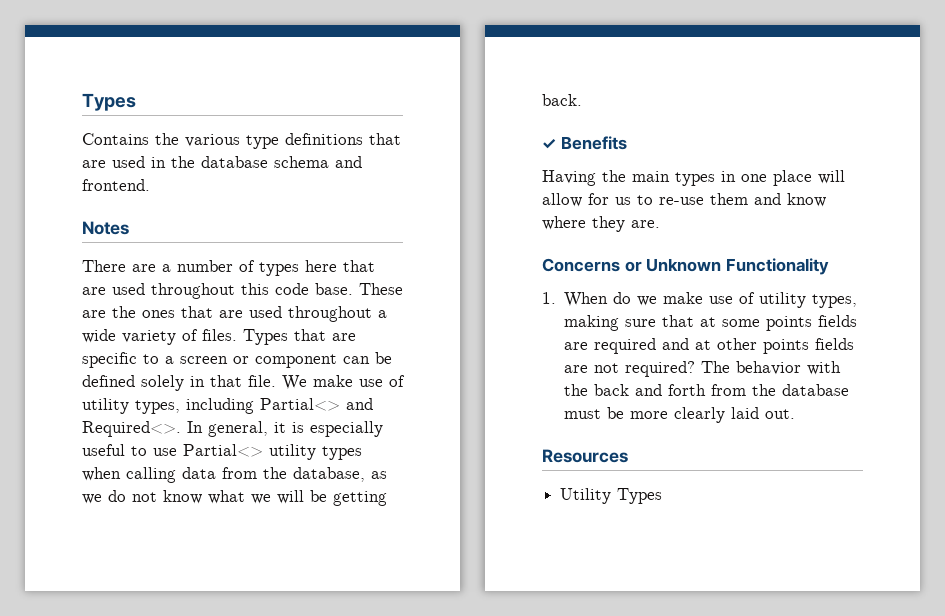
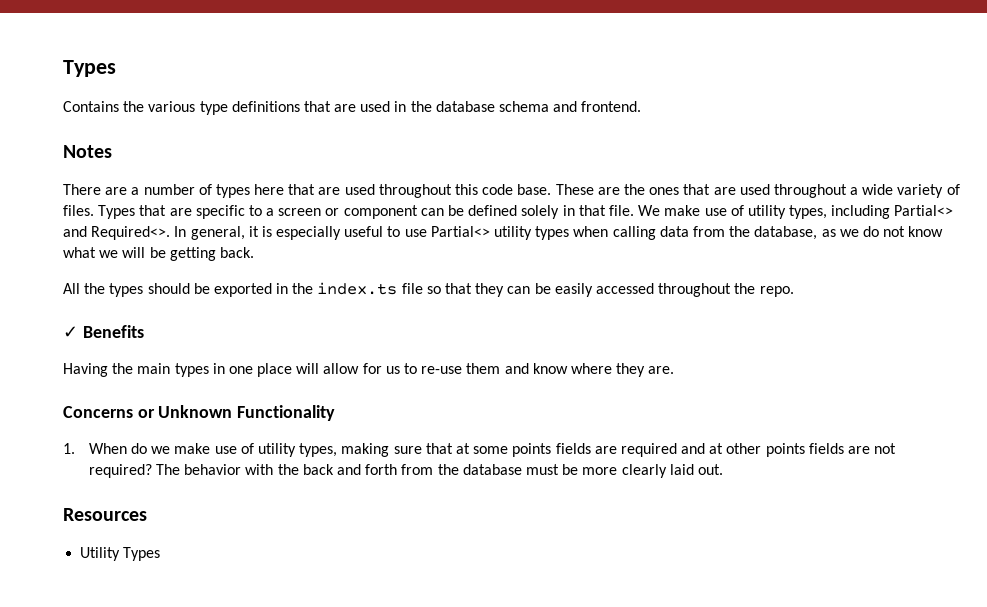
+ All the types should be exported in the index.ts file so that they can be easily accessed throughout the repo.

